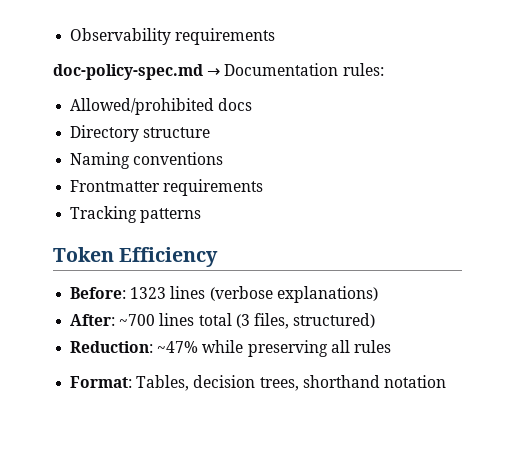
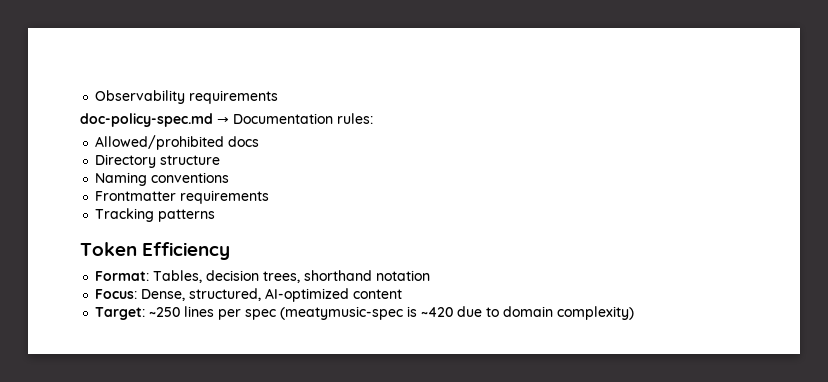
- Before: 1323 lines (verbose explanations)
- After: ~700 lines total (3 files, structured)
- Reduction: ~47% while preserving all rules
+ Focus: Dense, structured, AI-optimized content
+ Target: ~250 lines per spec (meatymusic-spec is ~420 due to domain complexity)

